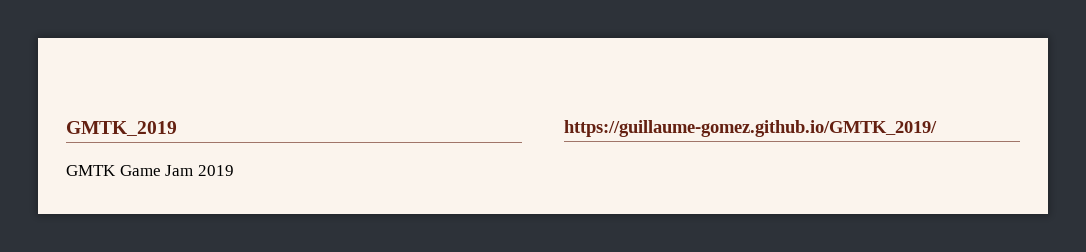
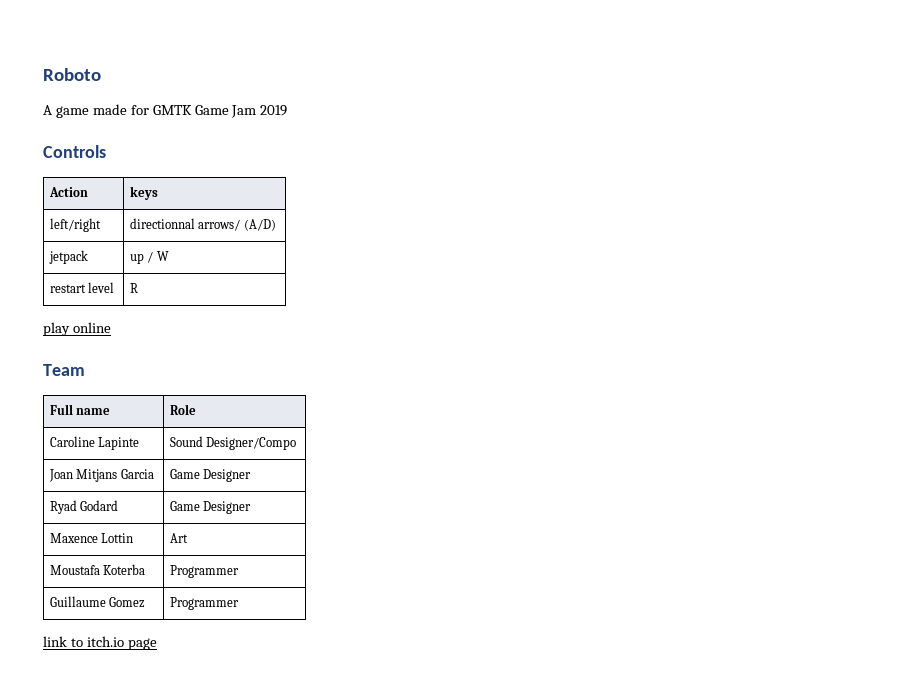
- GMTK_2019
- GMTK Game Jam 2019
+ Roboto
+ A game made for GMTK Game Jam 2019
- https://guillaume-gomez.github.io/GMTK_2019/
+ Controls
+ Action | keys
+ left/right | directionnal arrows/ (A/D)
+ jetpack | up / W
+ restart level | R
+ play online
+ Team
+ Full name | Role
+ Caroline Lapinte | Sound Designer/Compo
+ Joan Mitjans Garcia | Game Designer
+ Ryad Godard | Game Designer
+ Maxence Lottin | Art
+ Moustafa Koterba | Programmer
+ Guillaume Gomez | Programmer
+ link to itch.io page

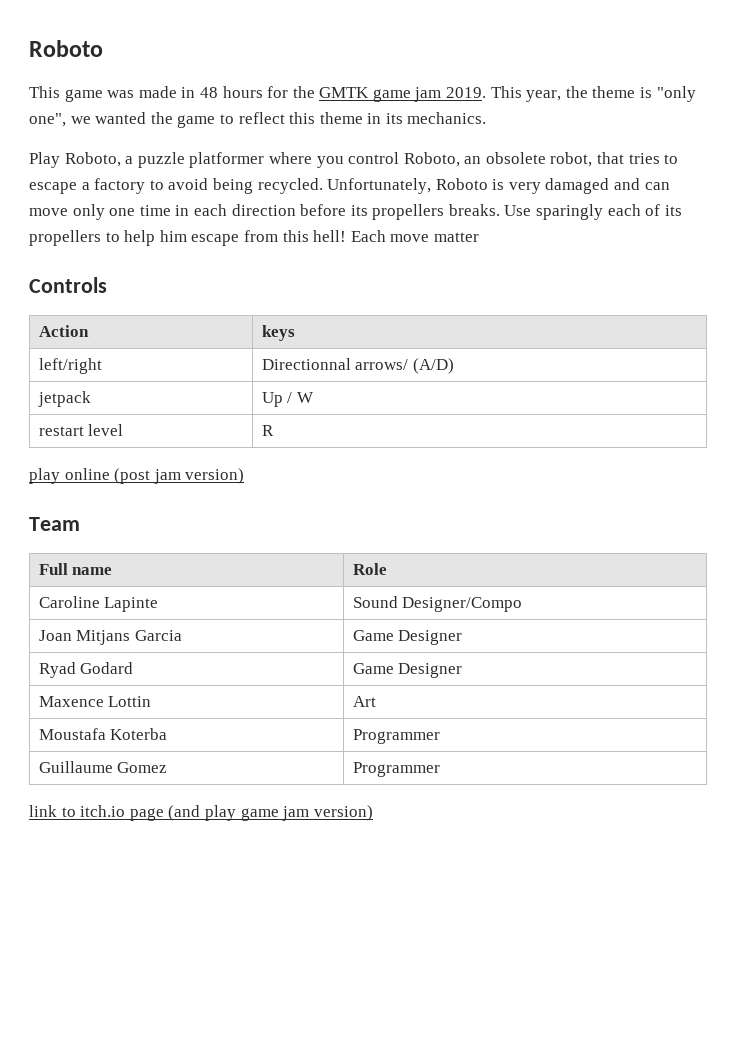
- A game made for GMTK Game Jam 2019
+ This game was made in 48 hours for the GMTK game jam 2019. This year, the theme is "only one", we wanted the game to reflect this theme in its mechanics.
+ Play Roboto, a puzzle platformer where you control Roboto, an obsolete robot, that tries to escape a factory to avoid being recycled. Unfortunately, Roboto is very damaged and can move only one time in each direction before its propellers breaks. Use sparingly each of its propellers to help him escape from this hell! Each move matter
- left/right | directionnal arrows/ (A/D)
+ left/right | Directionnal arrows/ (A/D)
- jetpack | up / W
+ jetpack | Up / W
- play online
+ play online (post jam version)
- link to itch.io page
+ link to itch.io page (and play game jam version)

